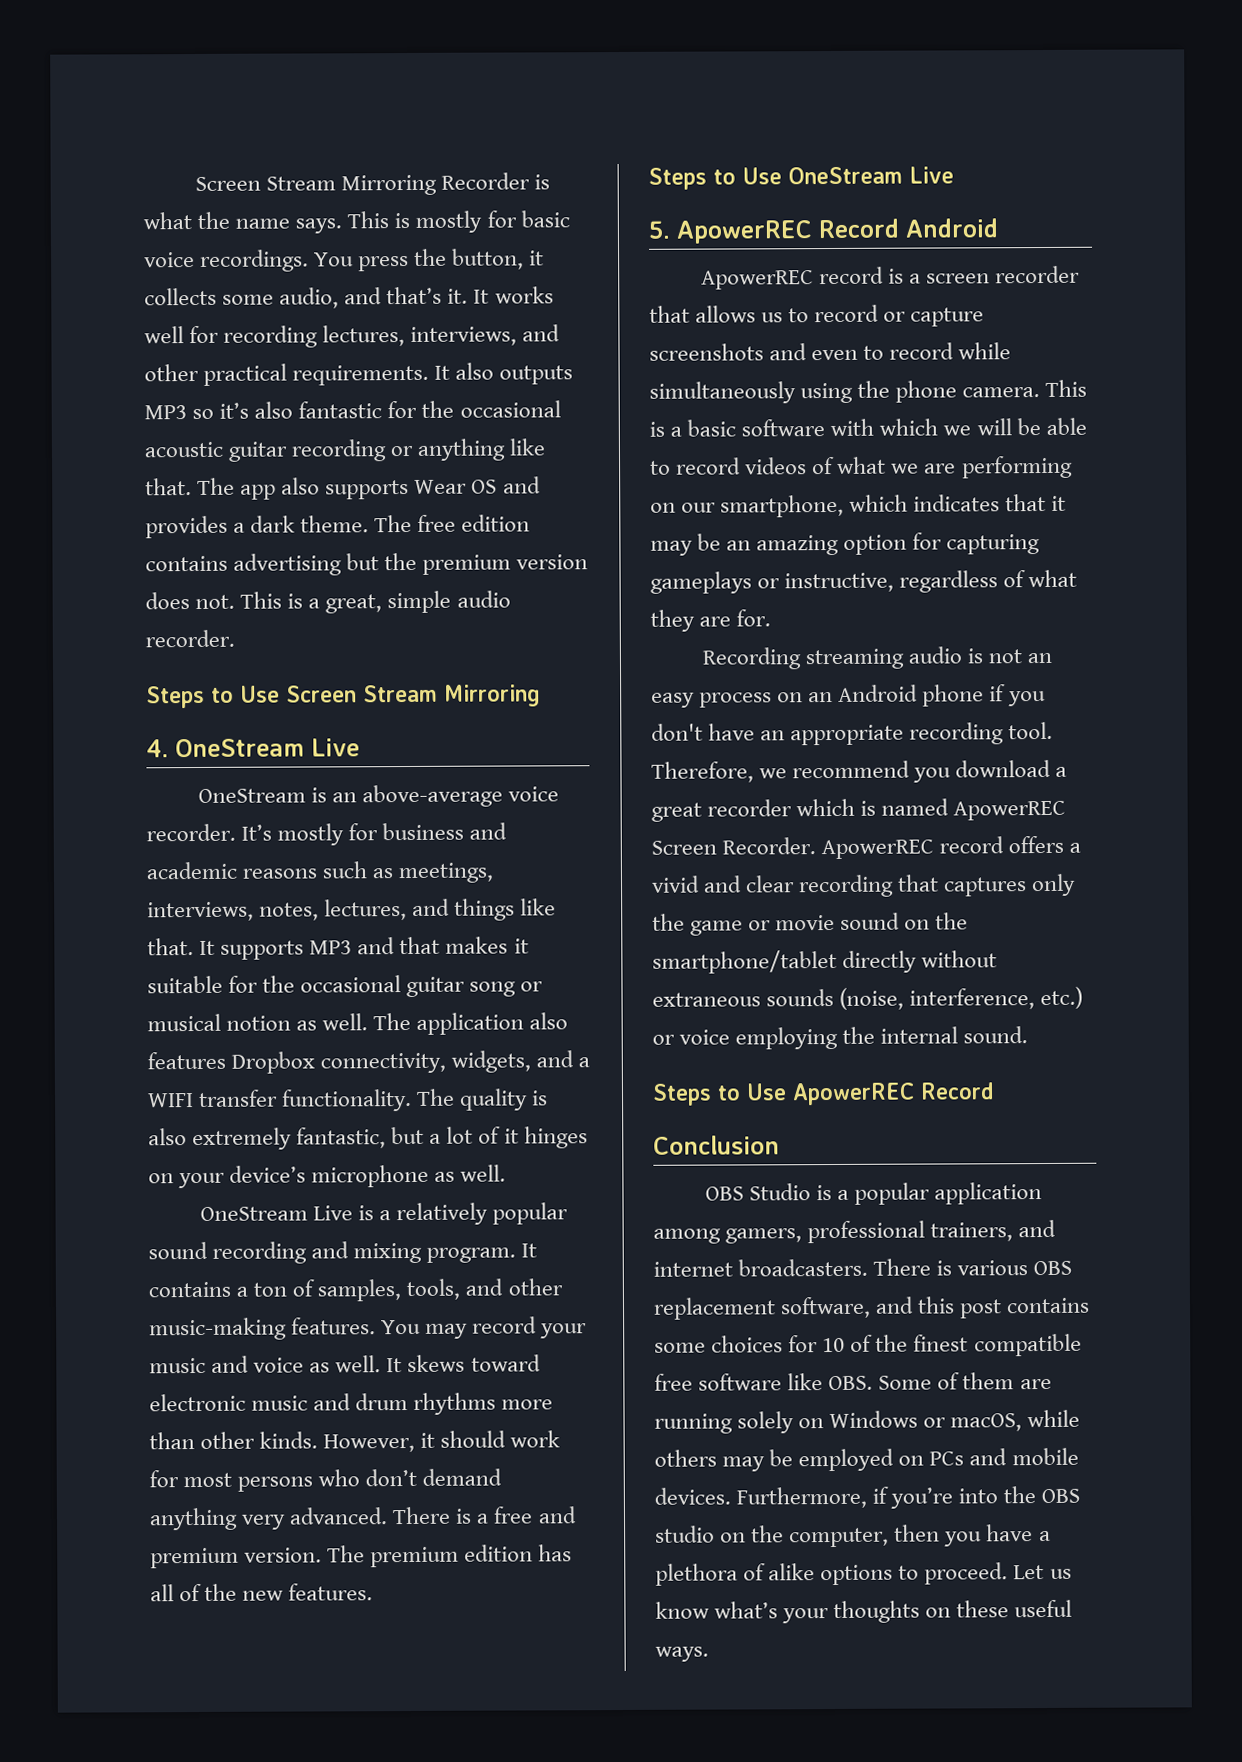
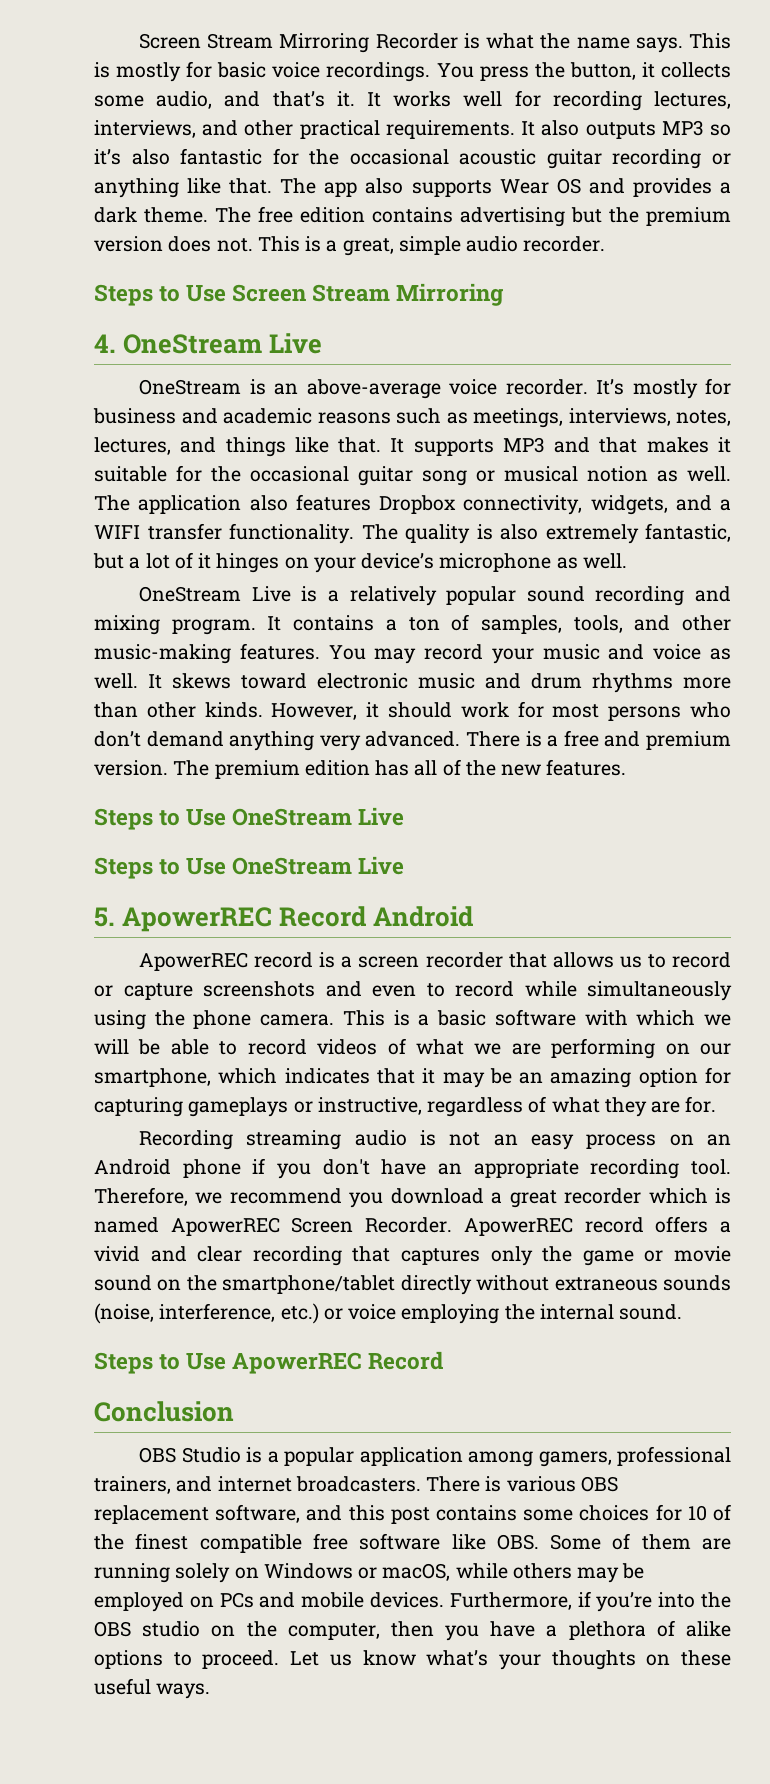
  The premium edition has all of the new features.
+ Steps to Use OneStream Live

